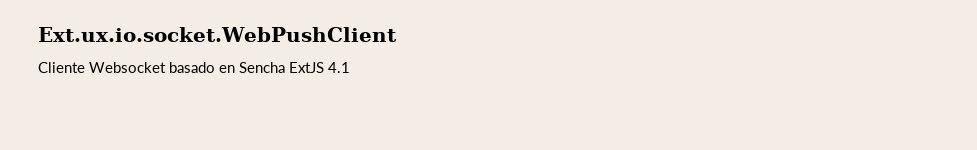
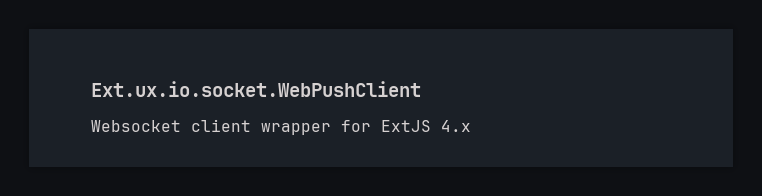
- Cliente Websocket basado en Sencha ExtJS 4.1
+ Websocket client wrapper for ExtJS 4.x

